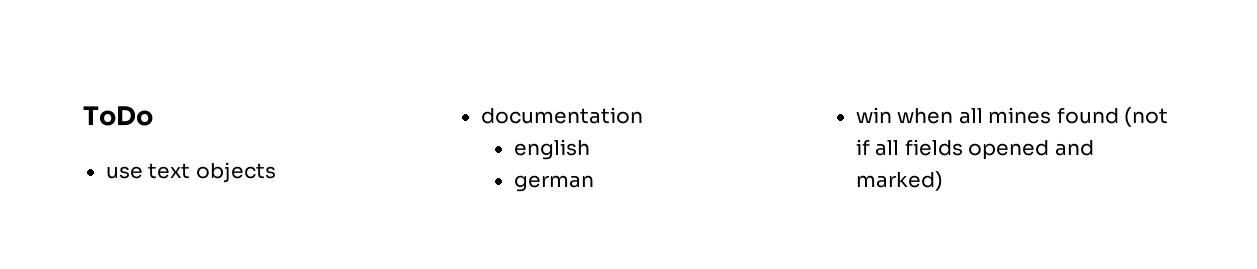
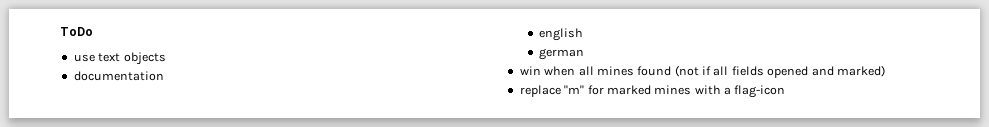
+ replace "m" for marked mines with a flag-icon

